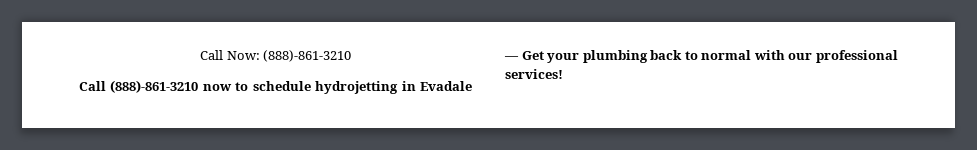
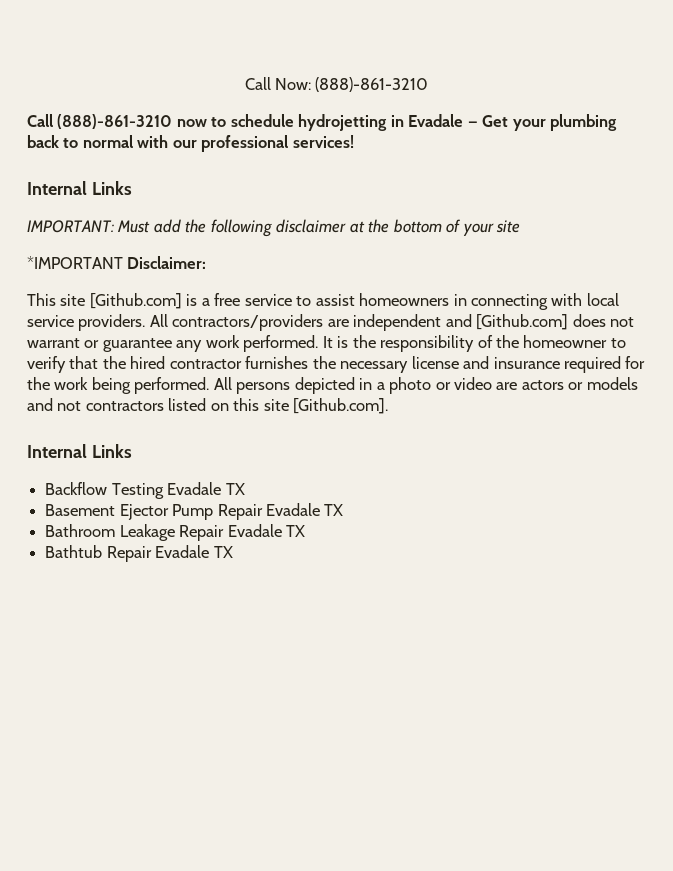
  Call (888)-861-3210 now to schedule hydrojetting in Evadale — Get your plumbing back to normal with our professional services!
+ Internal Links
+ IMPORTANT: Must add the following disclaimer at the bottom of your site
+ *IMPORTANT Disclaimer:
+ This site [Github.com] is a free service to assist homeowners in connecting with local service providers. All contractors/providers are independent and [Github.com] does not warrant or guarantee any work performed. It is the responsibility of the homeowner to verify that the hired contractor furnishes the necessary license and insurance required for the work being performed. All persons depicted in a photo or video are actors or models and not contractors listed on this site [Github.com].
+ Internal Links
+ Backflow Testing Evadale TX
+ Basement Ejector Pump Repair Evadale TX
+ Bathroom Leakage Repair Evadale TX
+ Bathtub Repair Evadale TX

